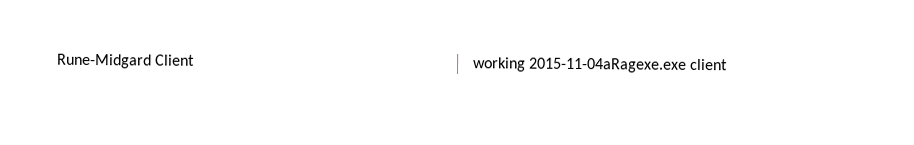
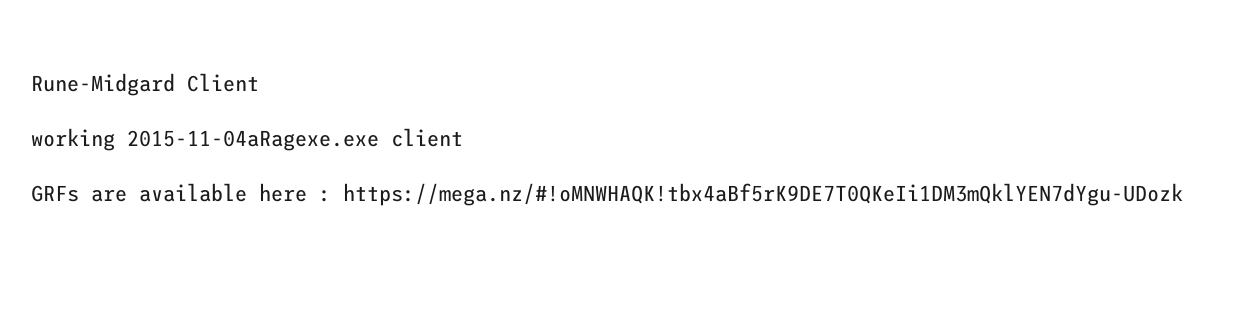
+ GRFs are available here : https://mega.nz/#!oMNWHAQK!tbx4aBf5rK9DE7T0QKeIi1DM3mQklYEN7dYgu-UDozk

